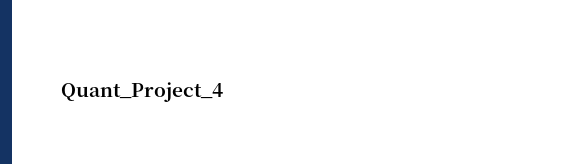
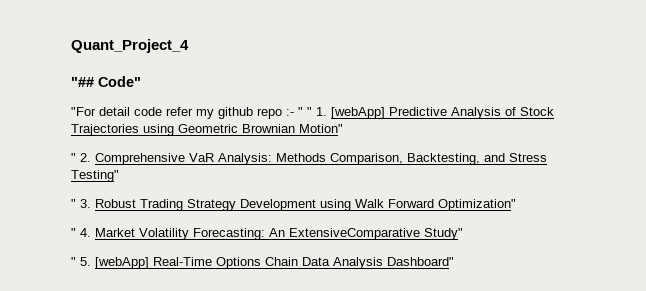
+ "## Code"
+ "For detail code refer my github repo :- " " 1. [webApp] Predictive Analysis of Stock Trajectories using Geometric Brownian Motion"
+ " 2. Comprehensive VaR Analysis: Methods Comparison, Backtesting, and Stress Testing"
+ " 3. Robust Trading Strategy Development using Walk Forward Optimization"
+ " 4. Market Volatility Forecasting: An ExtensiveComparative Study"
+ " 5. [webApp] Real-Time Options Chain Data Analysis Dashboard"

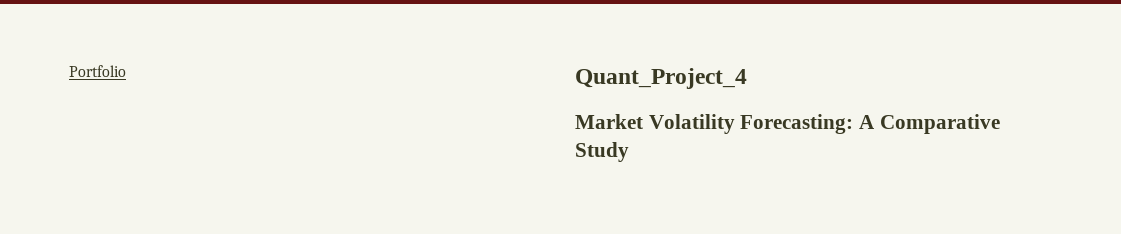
+ Portfolio
- "## Code"
- "For detail code refer my github repo :- " " 1. [webApp] Predictive Analysis of Stock Trajectories using Geometric Brownian Motion"
- " 2. Comprehensive VaR Analysis: Methods Comparison, Backtesting, and Stress Testing"
- " 3. Robust Trading Strategy Development using Walk Forward Optimization"
- " 4. Market Volatility Forecasting: An ExtensiveComparative Study"
- " 5. [webApp] Real-Time Options Chain Data Analysis Dashboard"
+ Market Volatility Forecasting: A Comparative Study

